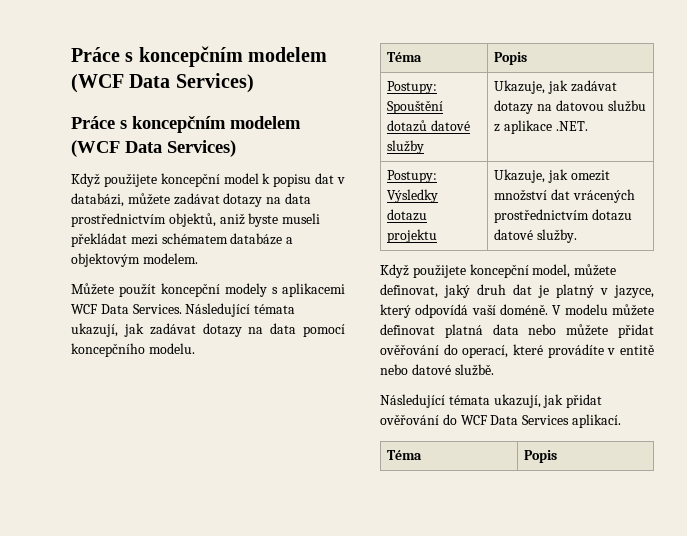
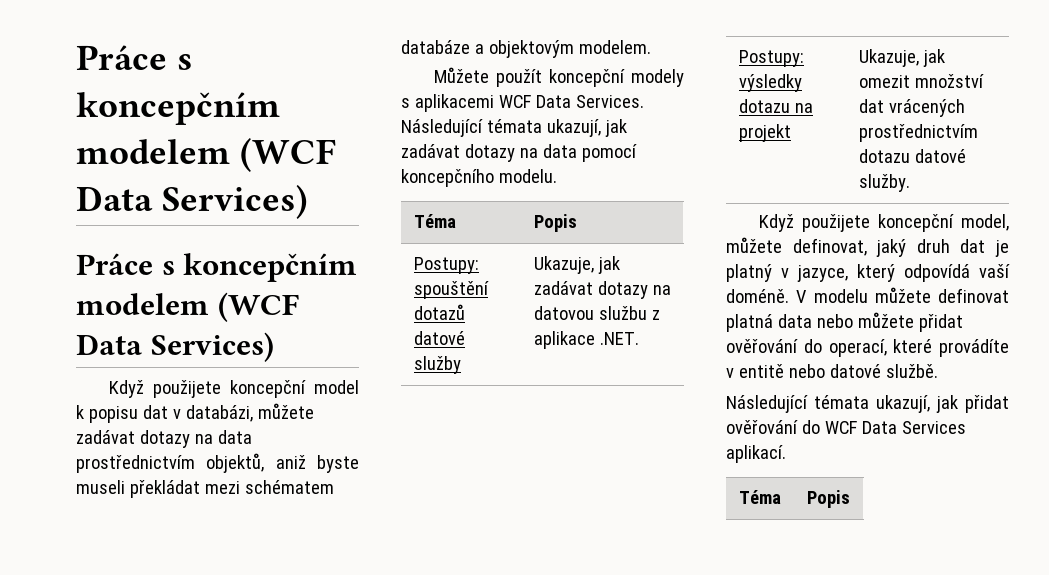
- Postupy: Spouštění dotazů datové služby | Ukazuje, jak zadávat dotazy na datovou službu z aplikace .NET.
+ Postupy: spouštění dotazů datové služby | Ukazuje, jak zadávat dotazy na datovou službu z aplikace .NET.
- Postupy: Výsledky dotazu projektu | Ukazuje, jak omezit množství dat vrácených prostřednictvím dotazu datové služby.
+ Postupy: výsledky dotazu na projekt | Ukazuje, jak omezit množství dat vrácených prostřednictvím dotazu datové služby.

